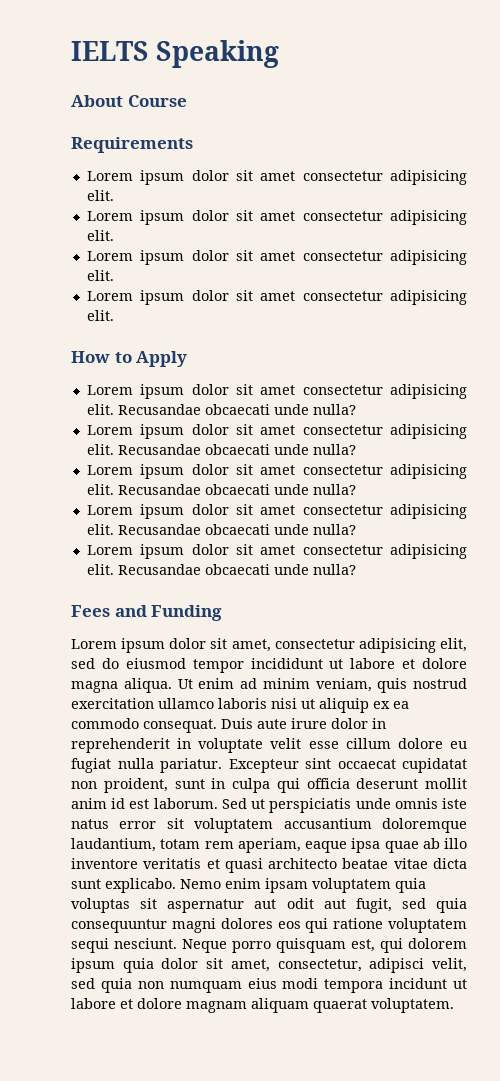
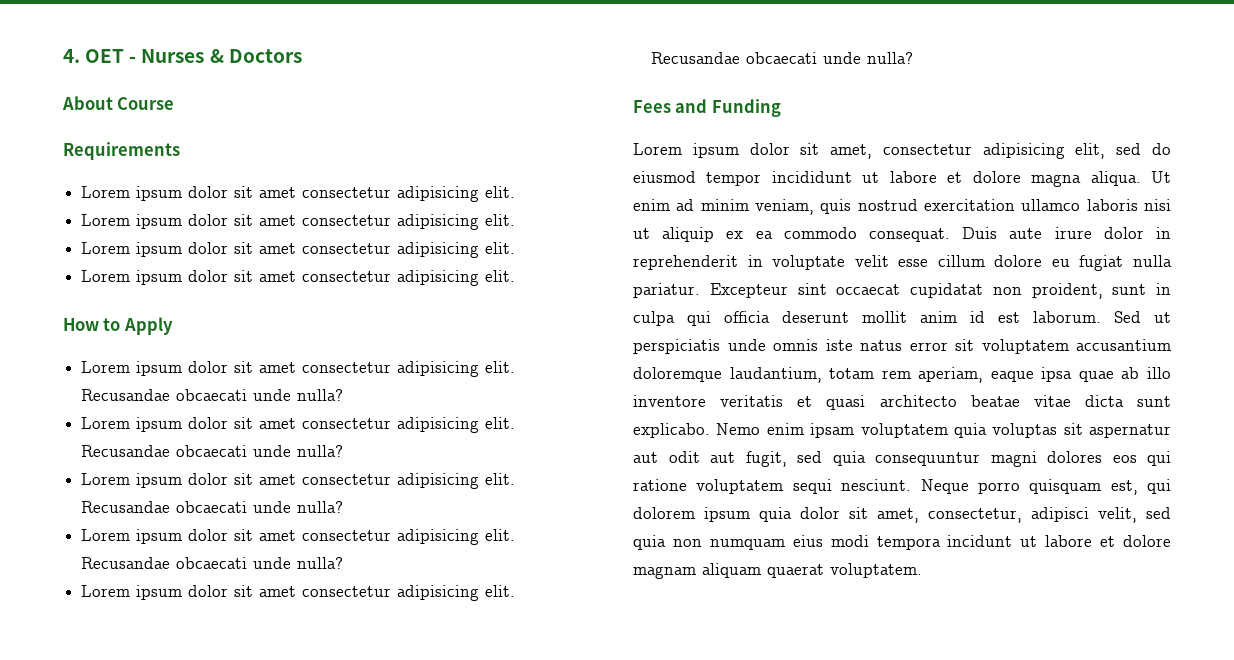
- IELTS Speaking
+ 4. OET - Nurses & Doctors

